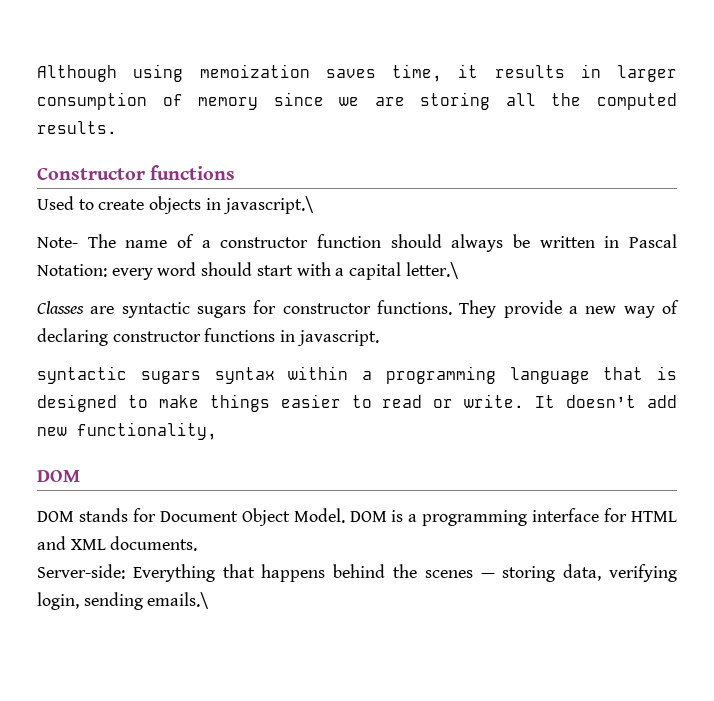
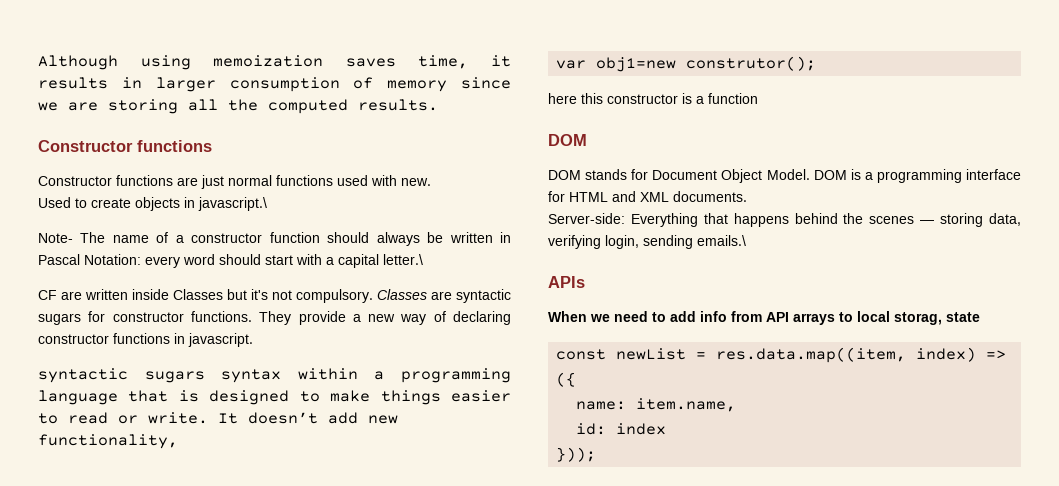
+ Constructor functions are just normal functions used with new.
+ CF are written inside Classes but it's not compulsory.
+ var obj1=new construtor();
+ here this constructor is a function
+ APIs
+ When we need to add info from API arrays to local storag, state
+ const newList = res.data.map((item, index) => ({
+ name: item.name,
+ id: index
+ }));

